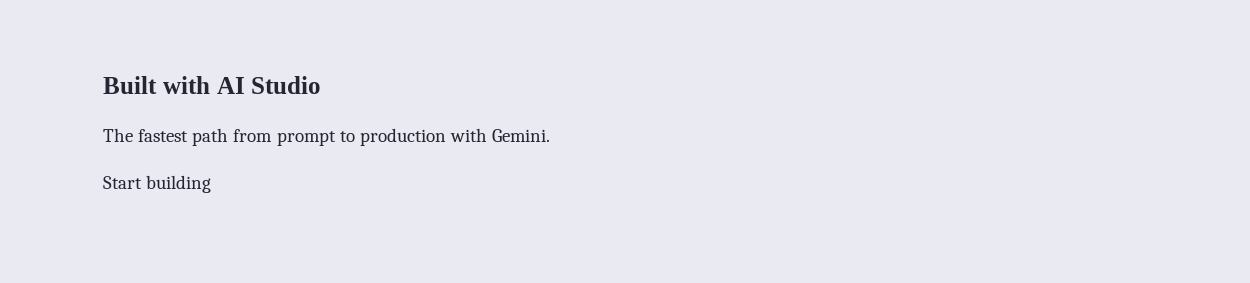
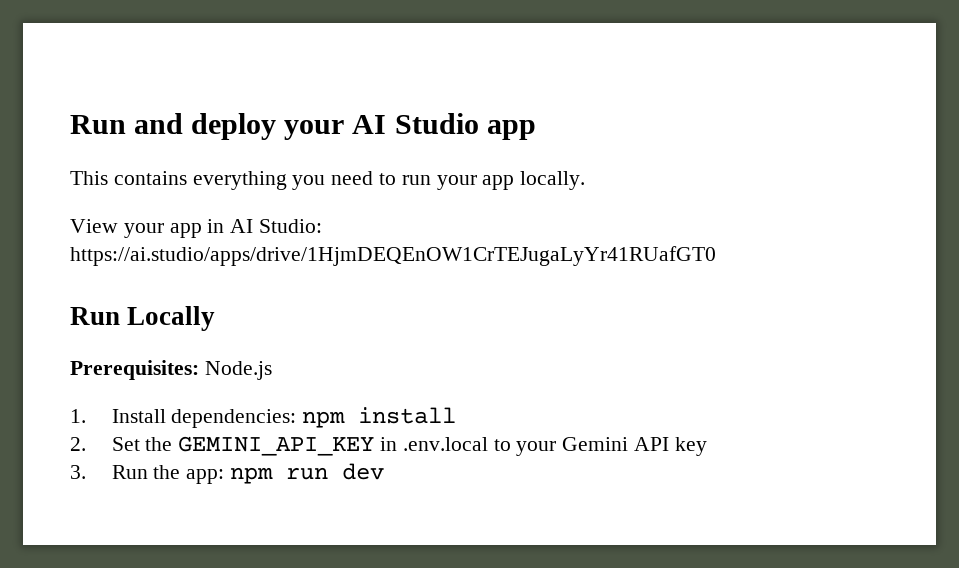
- Built with AI Studio
- The fastest path from prompt to production with Gemini.
- Start building
+ Run and deploy your AI Studio app
+ This contains everything you need to run your app locally.
+ View your app in AI Studio: https://ai.studio/apps/drive/1HjmDEQEnOW1CrTEJugaLyYr41RUafGT0
+ Run Locally
+ Prerequisites: Node.js
+ 1. Install dependencies: npm install
+ 2. Set the GEMINI_API_KEY in .env.local to your Gemini API key
+ 3. Run the app: npm run dev

